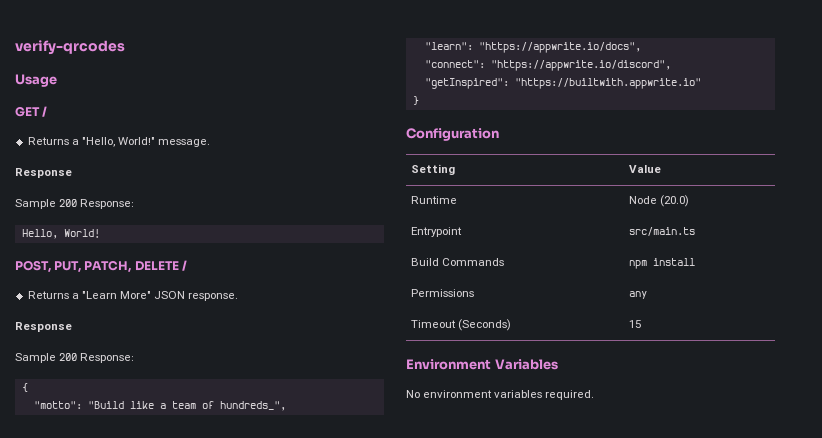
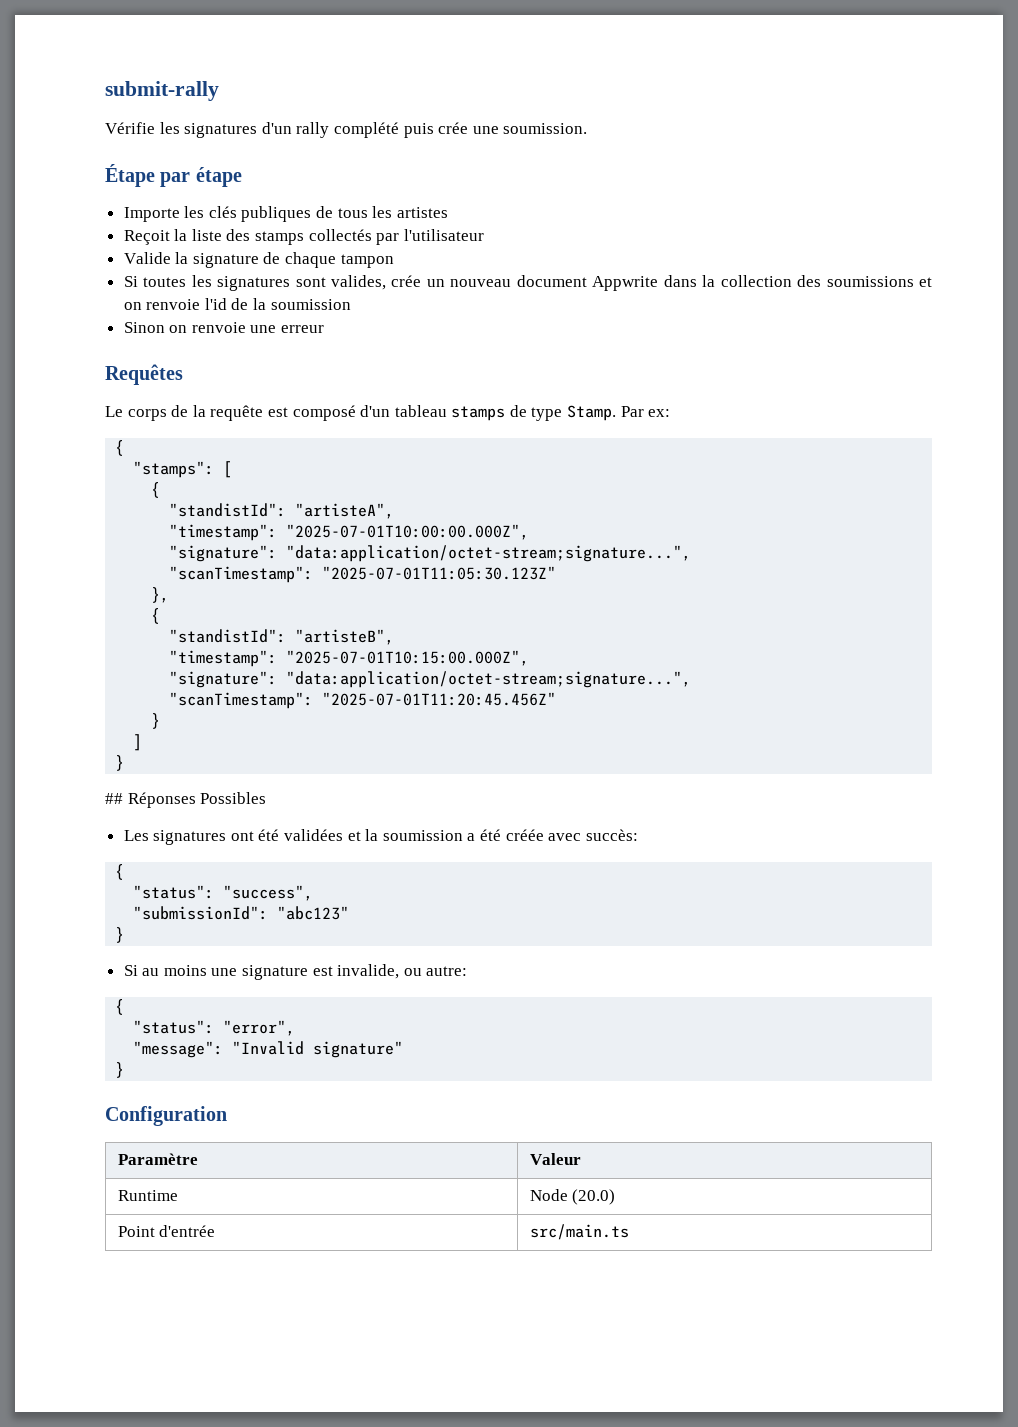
- verify-qrcodes
- Usage
- GET /
- Returns a "Hello, World!" message.
- Response
- Sample 200 Response:
- Hello, World!
- POST, PUT, PATCH, DELETE /
- Returns a "Learn More" JSON response.
- Response
- Sample 200 Response:
+ submit-rally
+ Vérifie les signatures d'un rally complété puis crée une soumission.
+ Étape par étape
+ Importe les clés publiques de tous les artistes
+ Reçoit la liste des stamps collectés par l'utilisateur
+ Valide la signature de chaque tampon
+ Si toutes les signatures sont valides, crée un nouveau document Appwrite dans la collection des soumissions et on renvoie l'id de la soumission
+ Sinon on renvoie une erreur
+ Requêtes
+ Le corps de la requête est composé d'un tableau stamps de type Stamp. Par ex:
  {
- "motto": "Build like a team of hundreds_",
- "learn": "https://appwrite.io/docs",
- "connect": "https://appwrite.io/discord",
- "getInspired": "https://builtwith.appwrite.io"
+ "stamps": [
+ {
+ "standistId": "artisteA",
+ "timestamp": "2025-07-01T10:00:00.000Z",
+ "signature": "data:application/octet-stream;signature...",
+ "scanTimestamp": "2025-07-01T11:05:30.123Z"
+ },
+ {
+ "standistId": "artisteB",
+ "timestamp": "2025-07-01T10:15:00.000Z",
+ "signature": "data:application/octet-stream;signature...",
+ "scanTimestamp": "2025-07-01T11:20:45.456Z"
+ }
+ ]
+ }
+ ## Réponses Possibles
+ Les signatures ont été validées et la soumission a été créée avec succès:
+ {
+ "status": "success",
+ "submissionId": "abc123"
+ }
+ Si au moins une signature est invalide, ou autre:
+ {
+ "status": "error",
+ "message": "Invalid signature"
- Setting | Value
+ Paramètre | Valeur
- Entrypoint | src/main.ts
+ Point d'entrée | src/main.ts
- Build Commands | npm install
- Permissions | any
- Timeout (Seconds) | 15
- Environment Variables
- No environment variables required.

